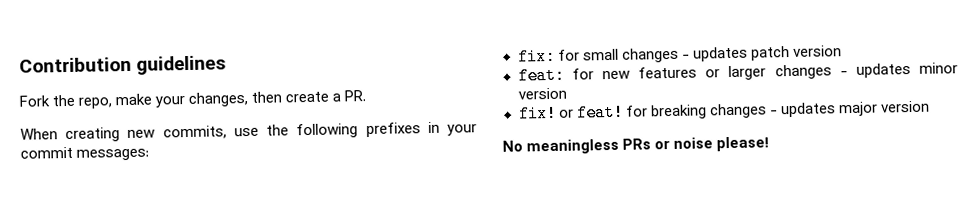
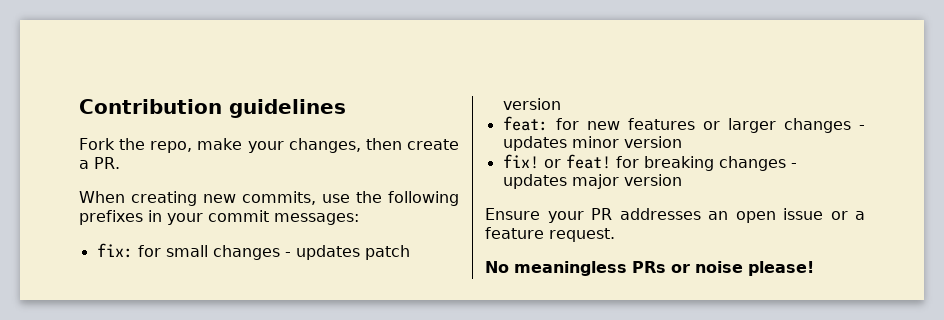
+ Ensure your PR addresses an open issue or a feature request.

